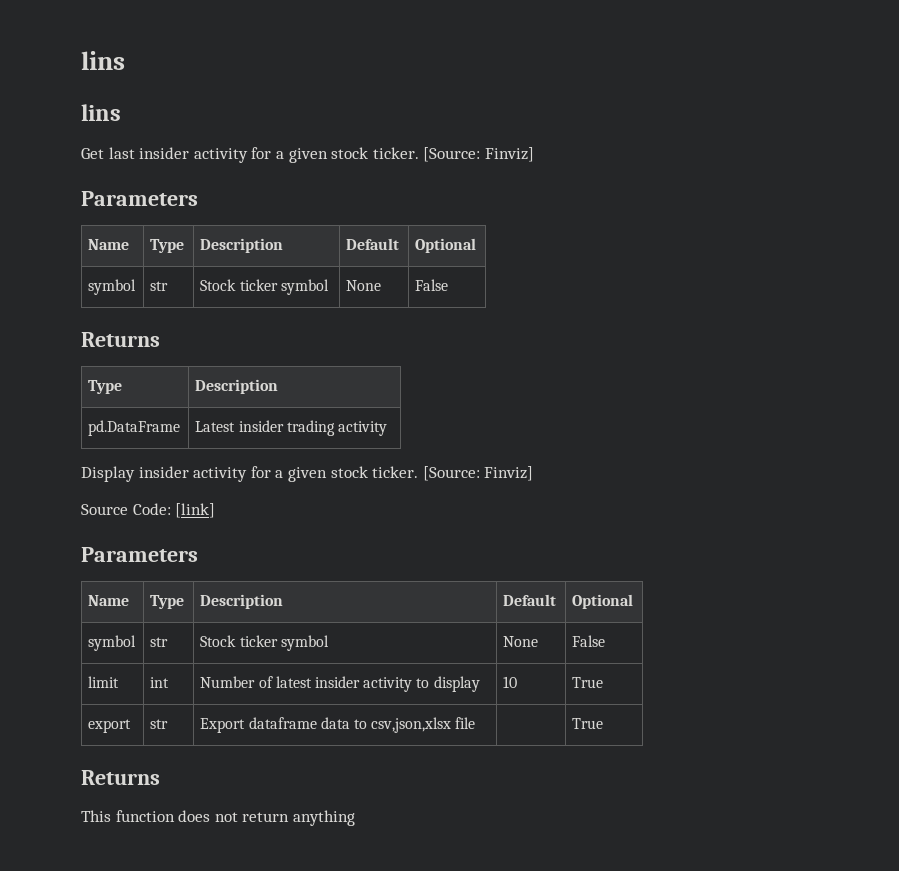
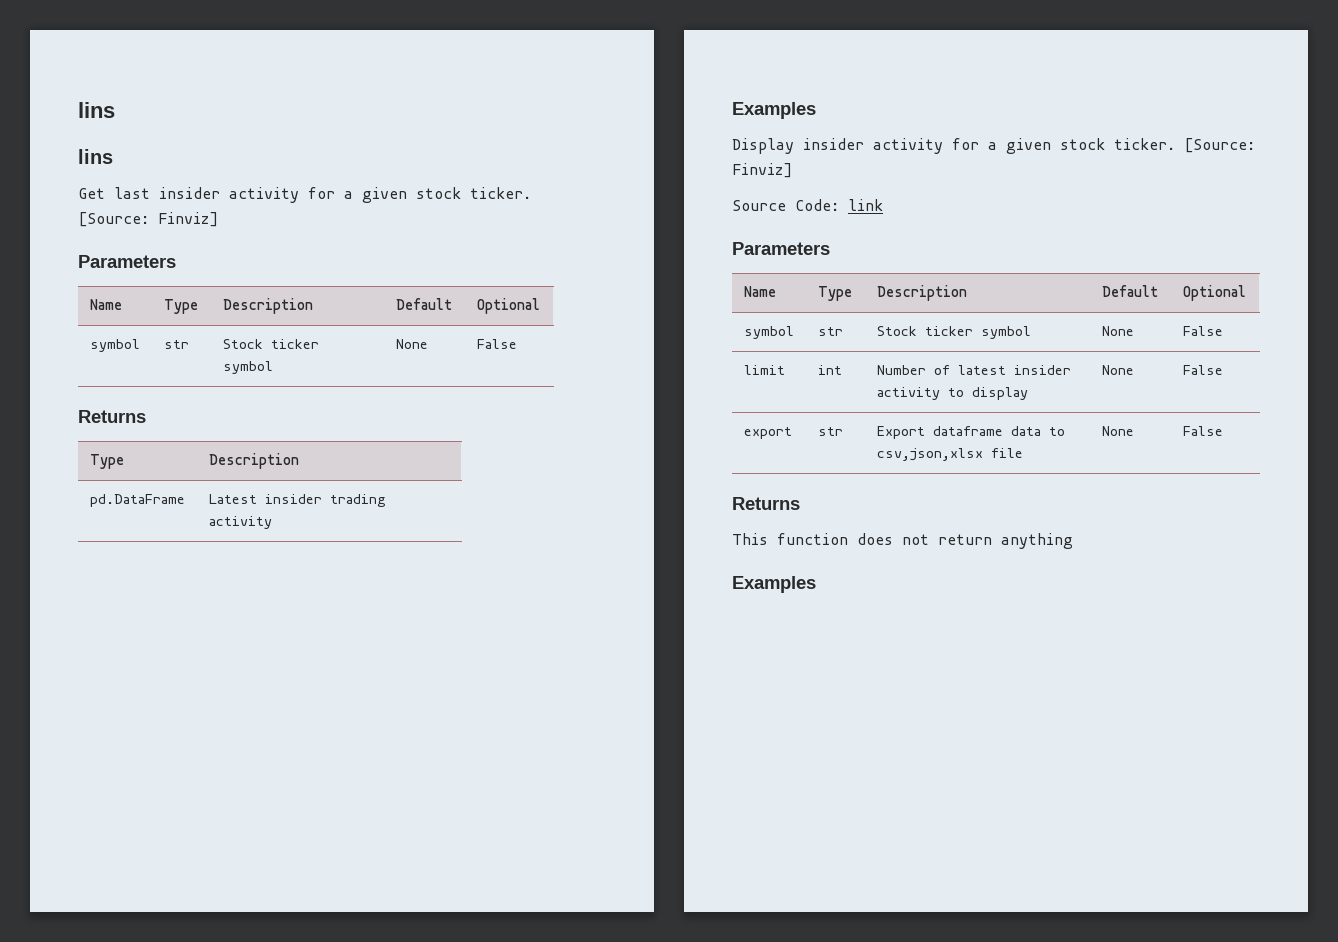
  pd.DataFrame | Latest insider trading activity
+ Examples
- Source Code: [link]
+ Source Code: link
- limit | int | Number of latest insider activity to display | 10 | True
+ limit | int | Number of latest insider activity to display | None | False
- export | str | Export dataframe data to csv,json,xlsx file | | True
+ export | str | Export dataframe data to csv,json,xlsx file | None | False
  This function does not return anything
+ Examples

